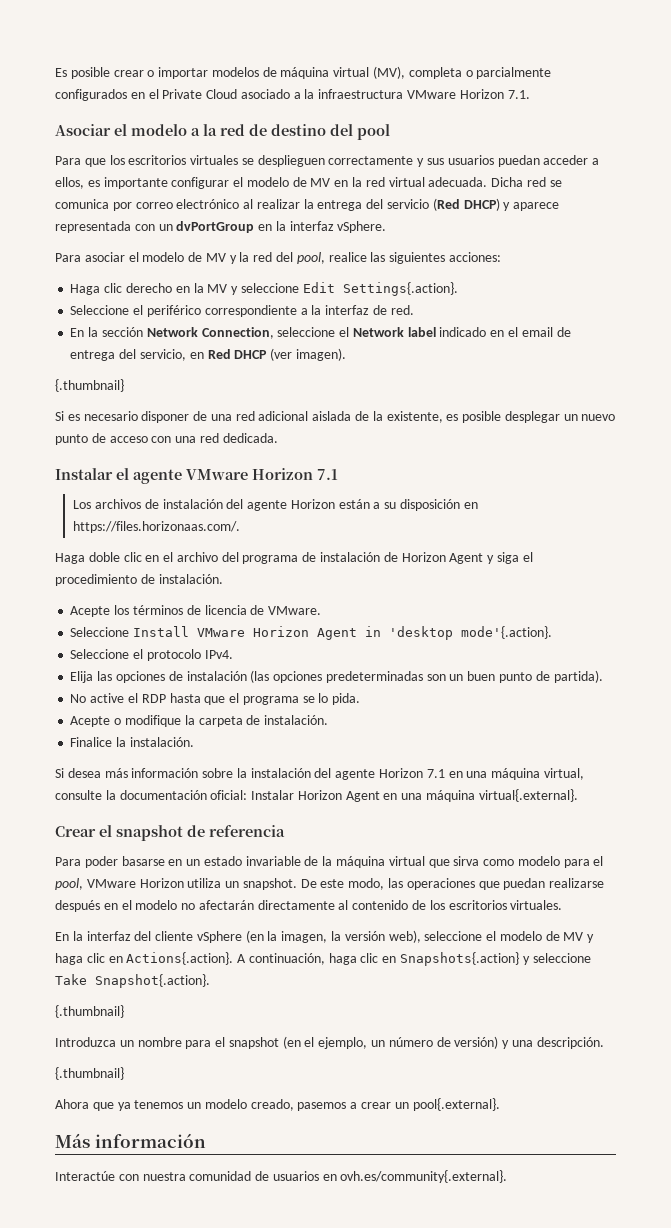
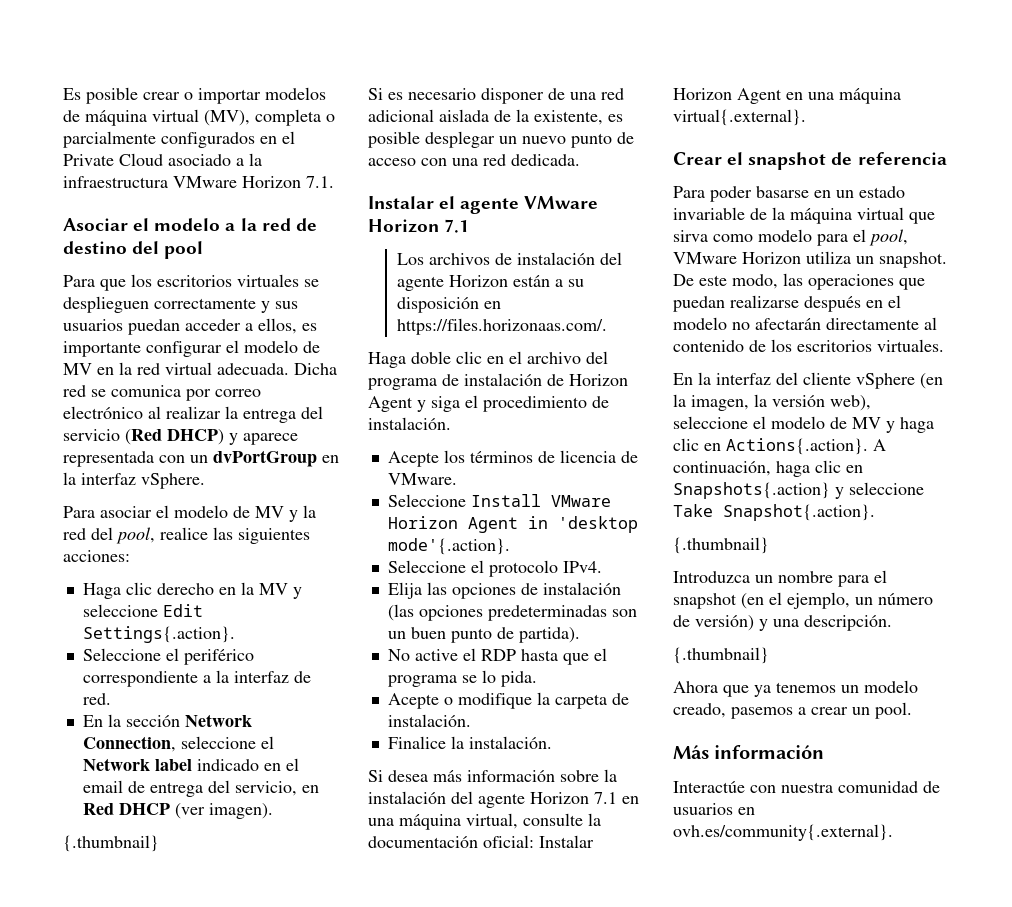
- Ahora que ya tenemos un modelo creado, pasemos a crear un pool{.external}.
+ Ahora que ya tenemos un modelo creado, pasemos a crear un pool.

